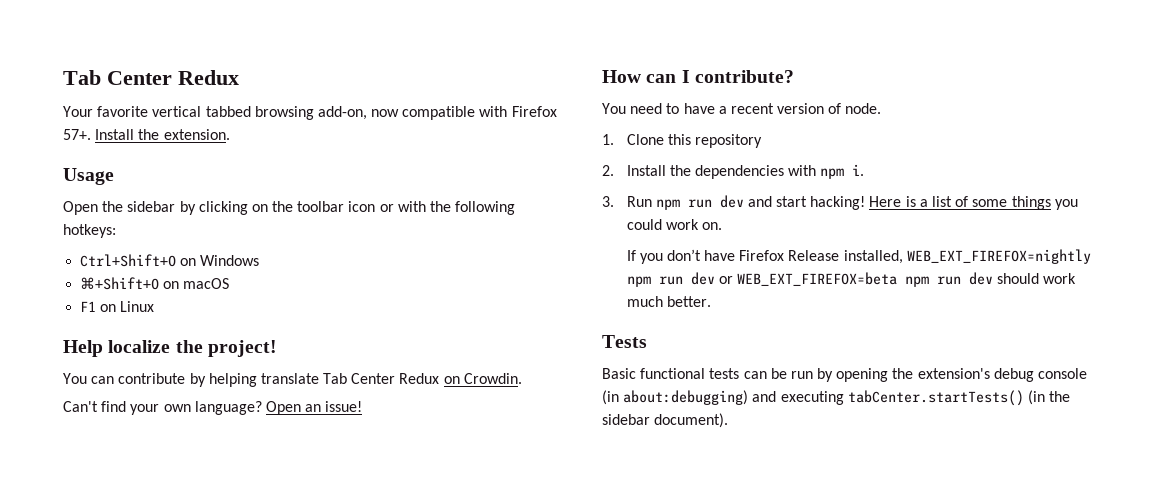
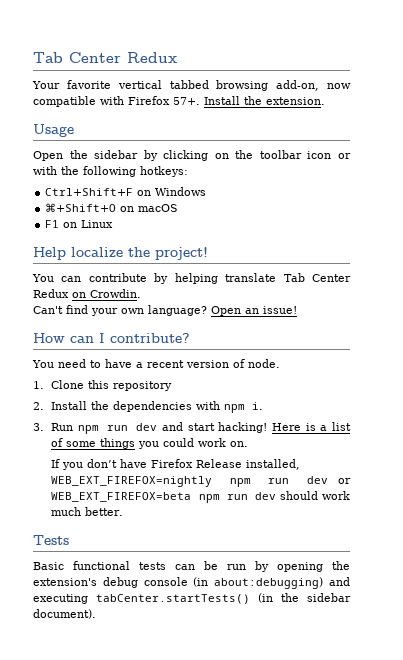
- Ctrl+Shift+O on Windows
+ Ctrl+Shift+F on Windows

